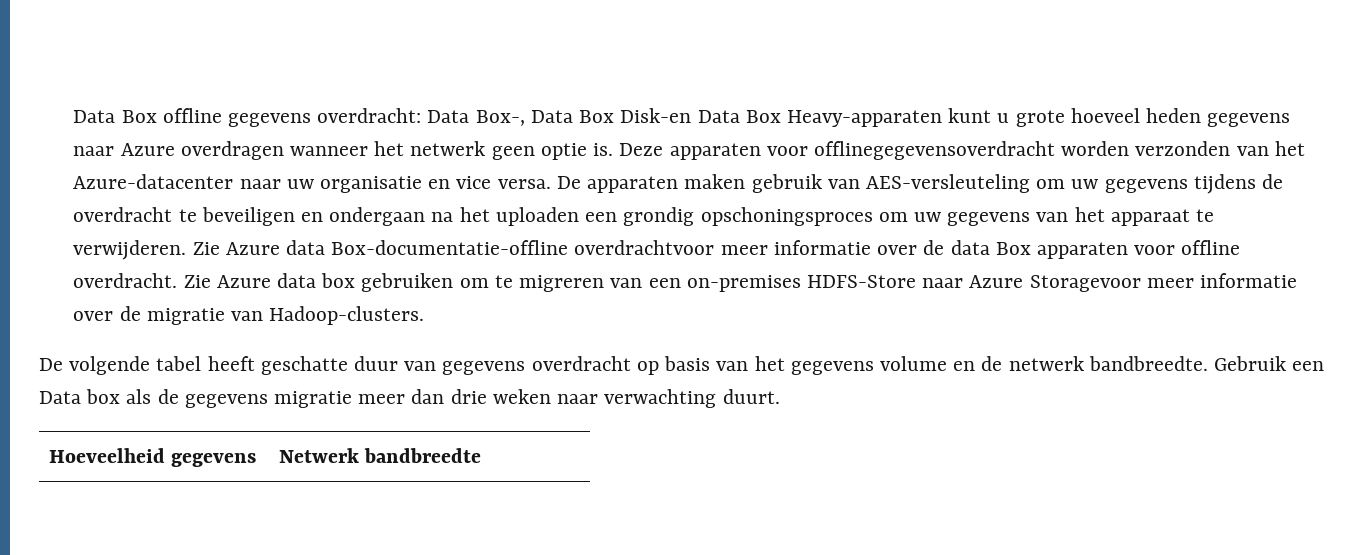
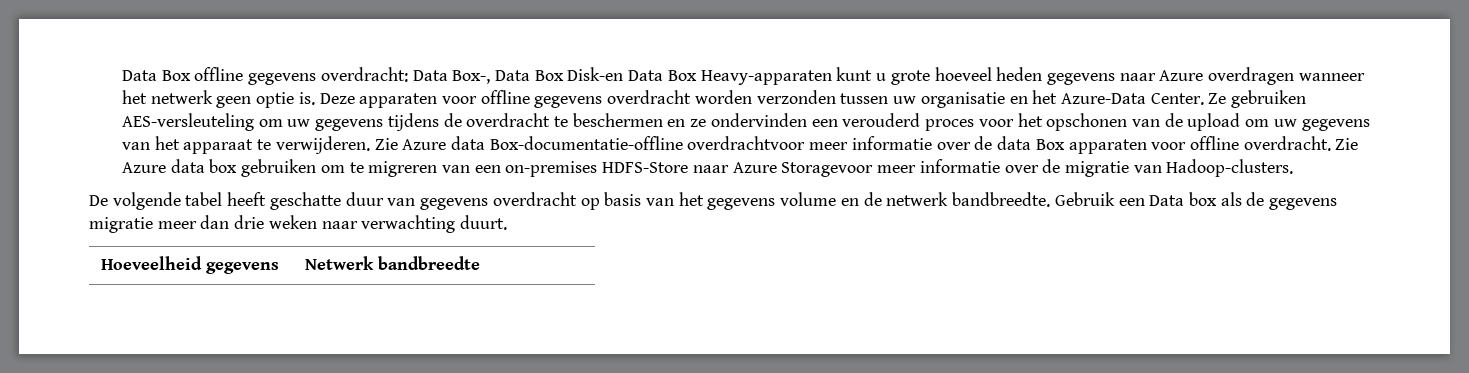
- Deze apparaten voor offlinegegevensoverdracht worden verzonden van het Azure-datacenter naar uw organisatie en vice versa. De apparaten maken gebruik van AES-versleuteling om uw gegevens tijdens de overdracht te beveiligen en ondergaan na het uploaden een grondig opschoningsproces om uw gegevens van het apparaat te verwijderen.
+ Deze apparaten voor offline gegevens overdracht worden verzonden tussen uw organisatie en het Azure-Data Center. Ze gebruiken AES-versleuteling om uw gegevens tijdens de overdracht te beschermen en ze ondervinden een verouderd proces voor het opschonen van de upload om uw gegevens van het apparaat te verwijderen.

